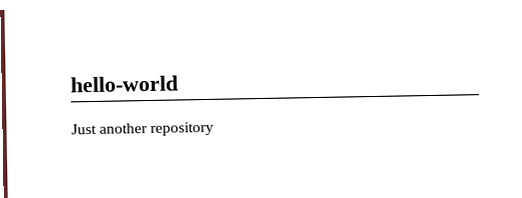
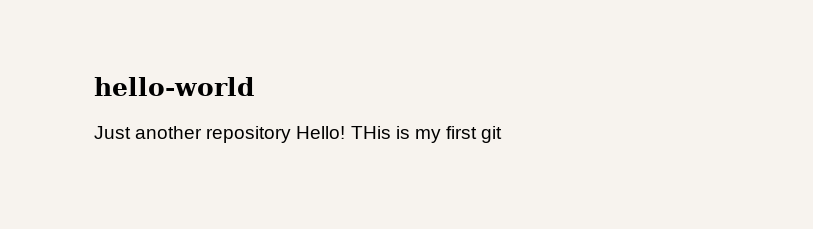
- Just another repository
+ Just another repository Hello! THis is my first git

